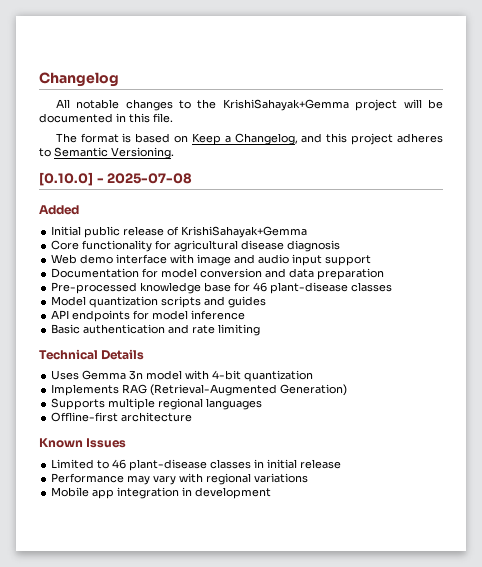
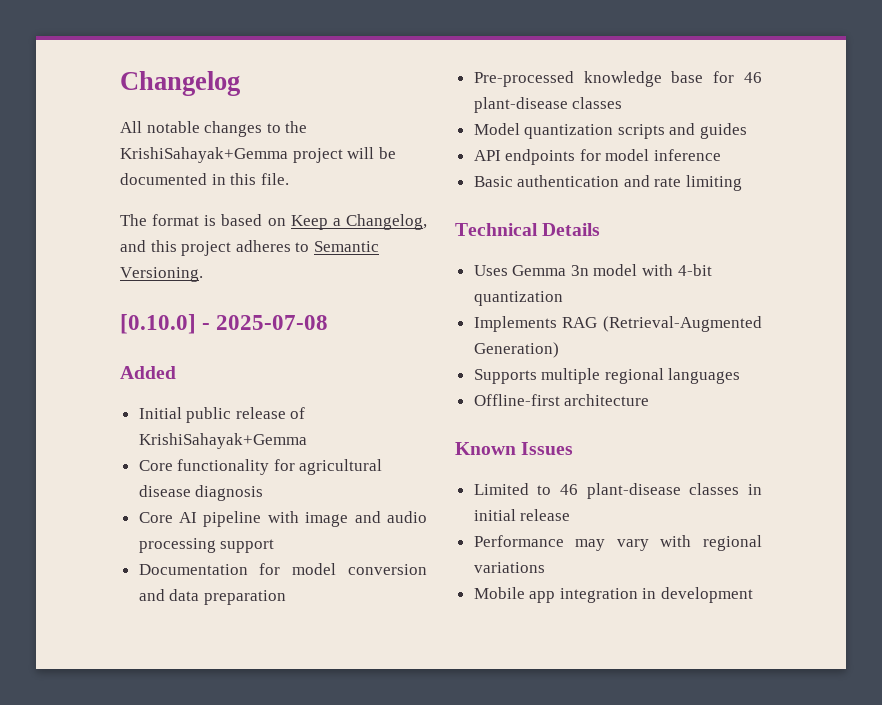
- Web demo interface with image and audio input support
+ Core AI pipeline with image and audio processing support

